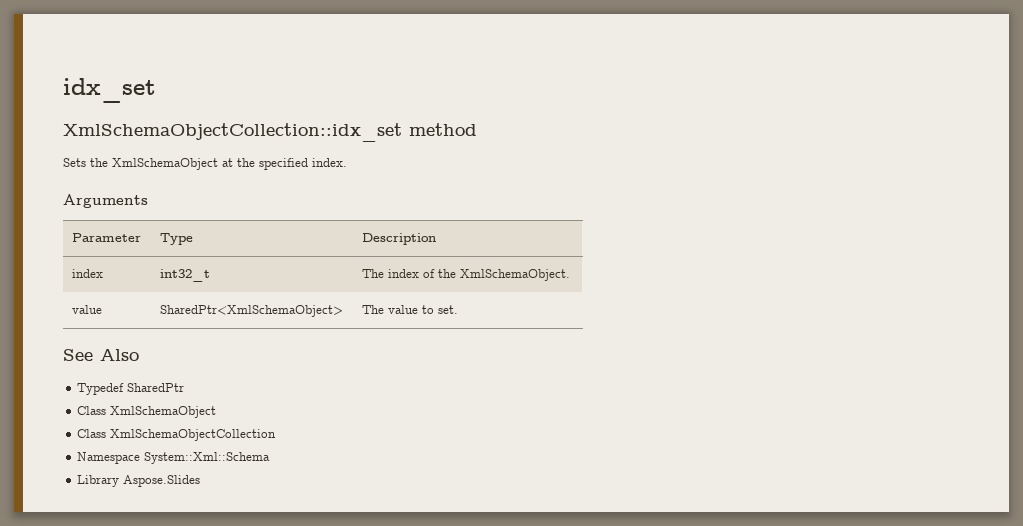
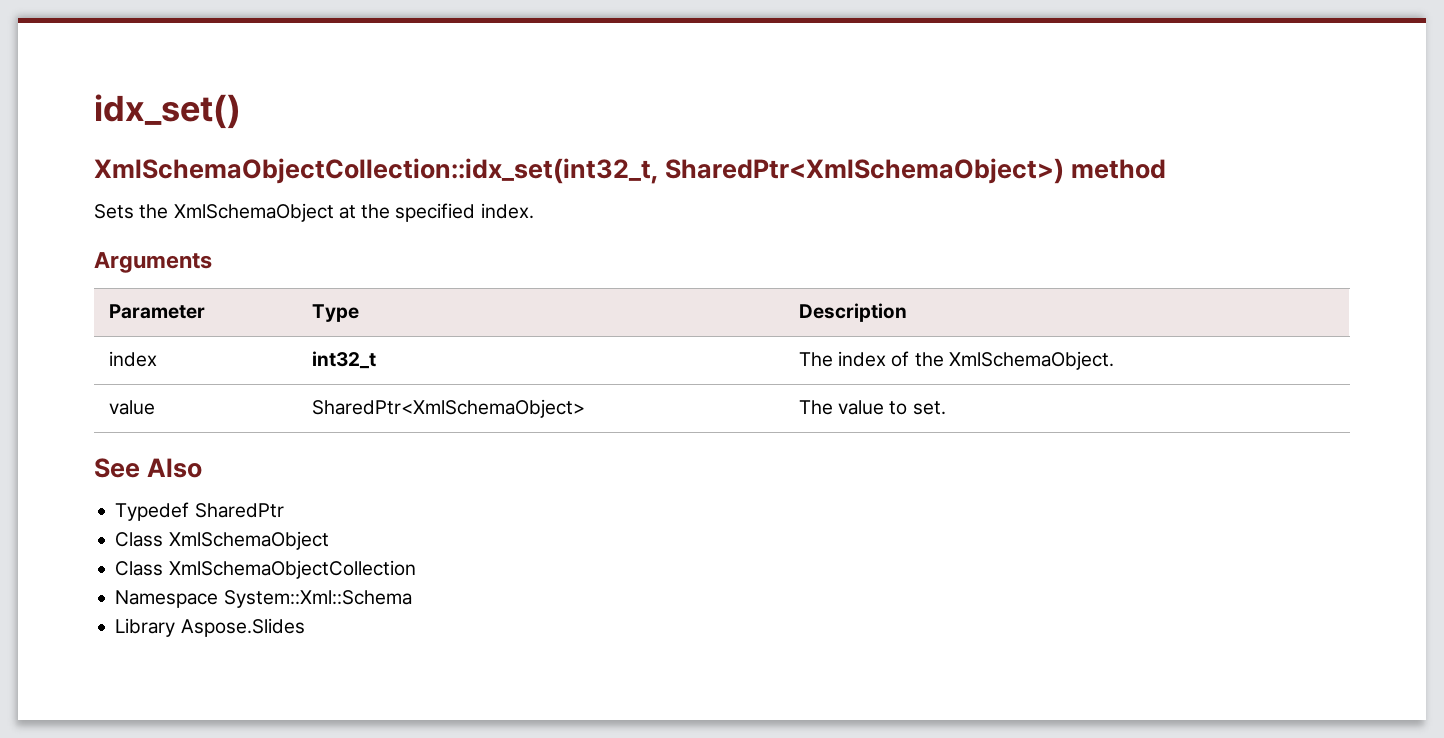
- idx_set
- XmlSchemaObjectCollection::idx_set method
+ idx_set()
+ XmlSchemaObjectCollection::idx_set(int32_t, SharedPtr<XmlSchemaObject>) method

